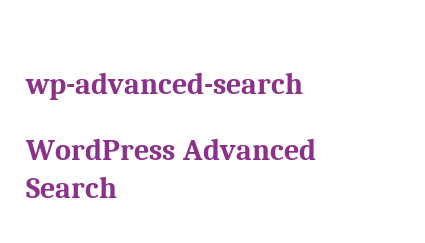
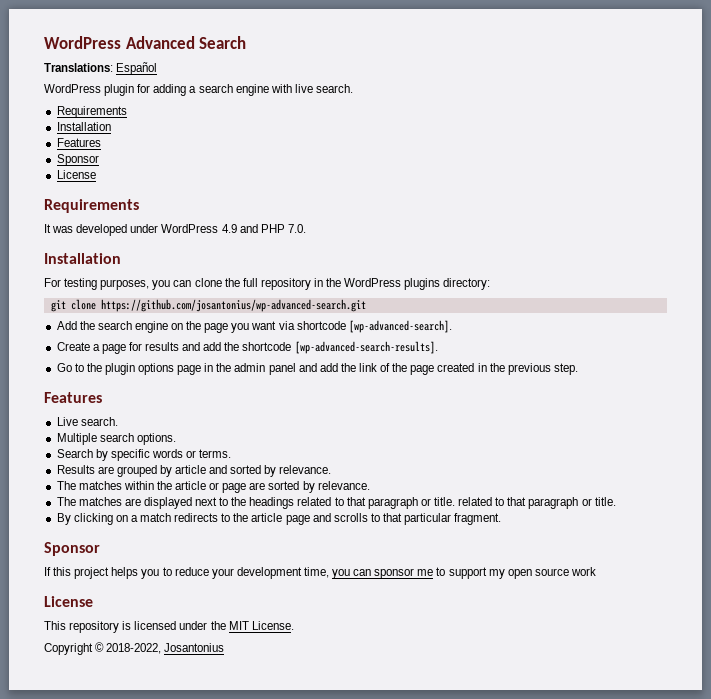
- wp-advanced-search
+ Translations: Español
+ WordPress plugin for adding a search engine with live search.
+ Requirements
+ Installation
+ Features
+ Sponsor
+ License
+ Requirements
+ It was developed under WordPress 4.9 and PHP 7.0.
+ Installation
+ For testing purposes, you can clone the full repository in the WordPress plugins directory:
+ git clone https://github.com/josantonius/wp-advanced-search.git
+ Add the search engine on the page you want via shortcode [wp-advanced-search].
+ Create a page for results and add the shortcode [wp-advanced-search-results].
+ Go to the plugin options page in the admin panel and add the link of the page created in the previous step.
+ Features
+ Live search.
+ Multiple search options.
+ Search by specific words or terms.
+ Results are grouped by article and sorted by relevance.
+ The matches within the article or page are sorted by relevance.
+ The matches are displayed next to the headings related to that paragraph or title. related to that paragraph or title.
+ By clicking on a match redirects to the article page and scrolls to that particular fragment.
+ Sponsor
+ If this project helps you to reduce your development time, you can sponsor me to support my open source work
+ License
+ This repository is licensed under the MIT License.
+ Copyright © 2018-2022, Josantonius

